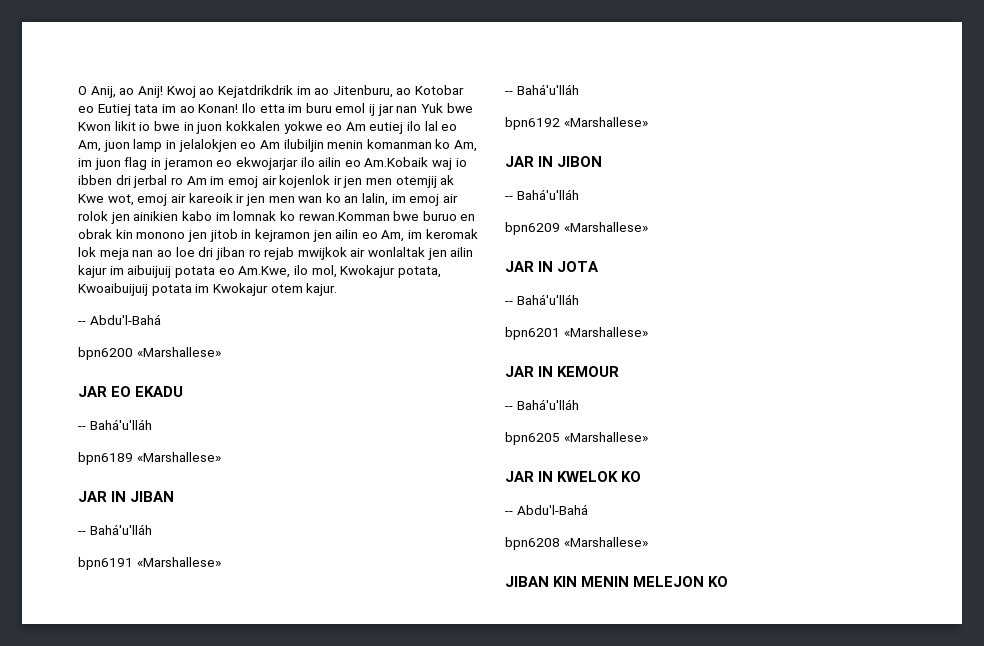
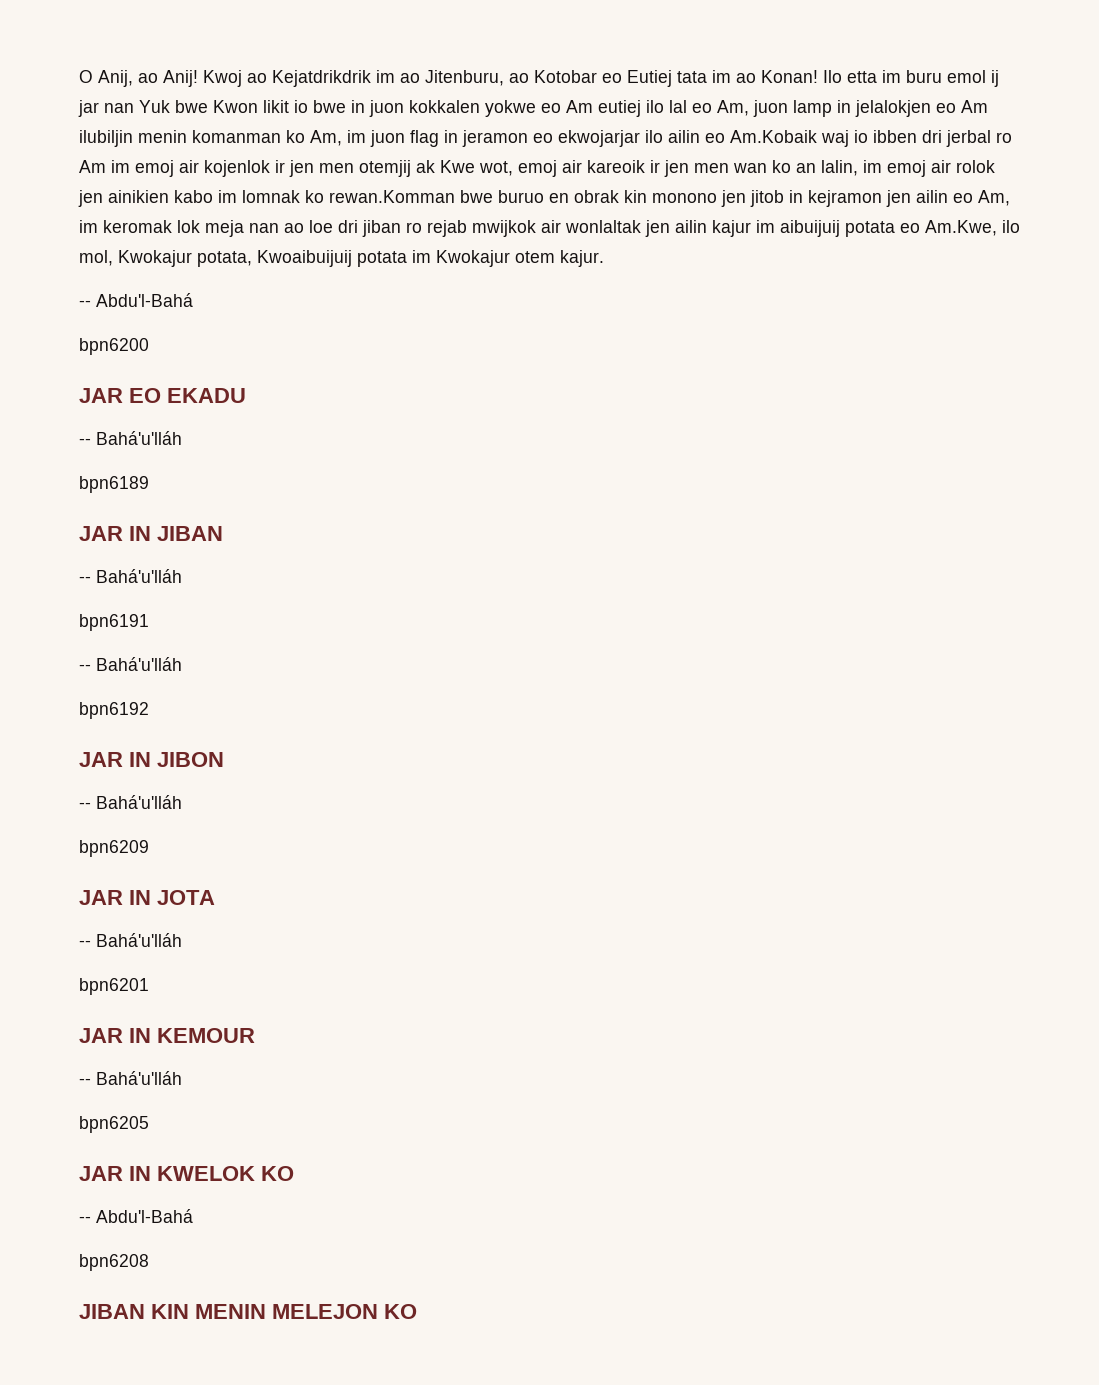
- bpn6200 «Marshallese»
+ bpn6200
- bpn6189 «Marshallese»
+ bpn6189
- bpn6191 «Marshallese»
+ bpn6191
- bpn6192 «Marshallese»
+ bpn6192
- bpn6209 «Marshallese»
+ bpn6209
- bpn6201 «Marshallese»
+ bpn6201
- bpn6205 «Marshallese»
+ bpn6205
- bpn6208 «Marshallese»
+ bpn6208

